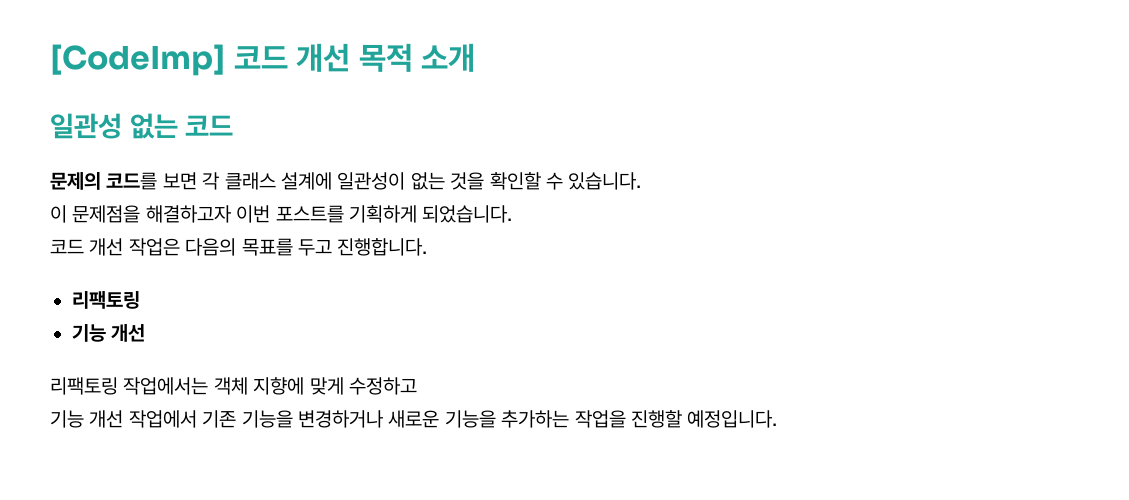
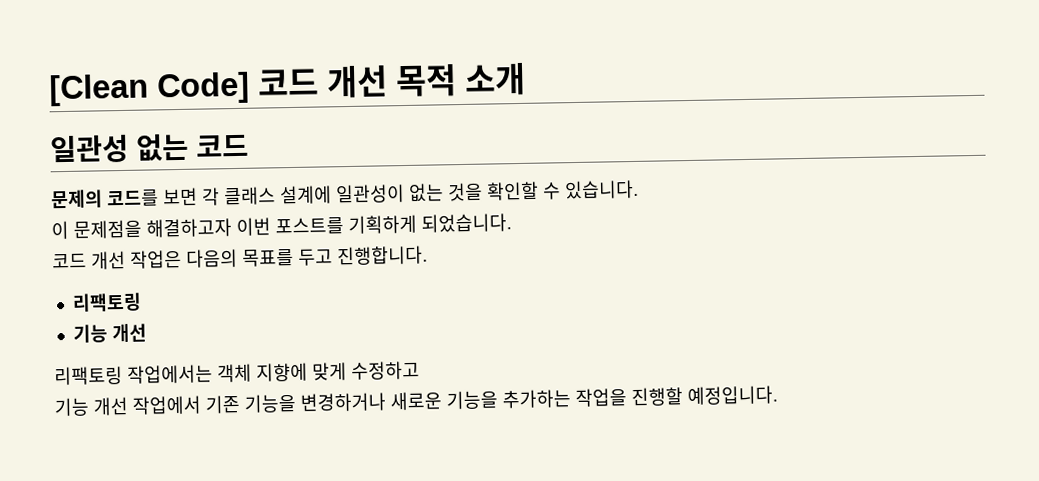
- [CodeImp] 코드 개선 목적 소개
+ [Clean Code] 코드 개선 목적 소개

